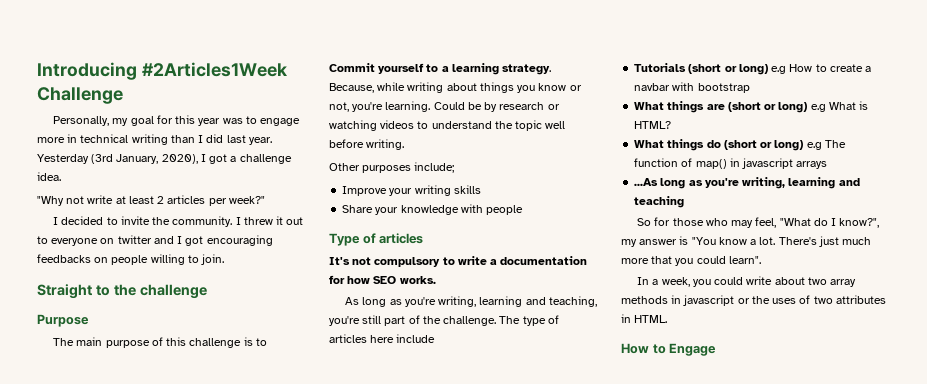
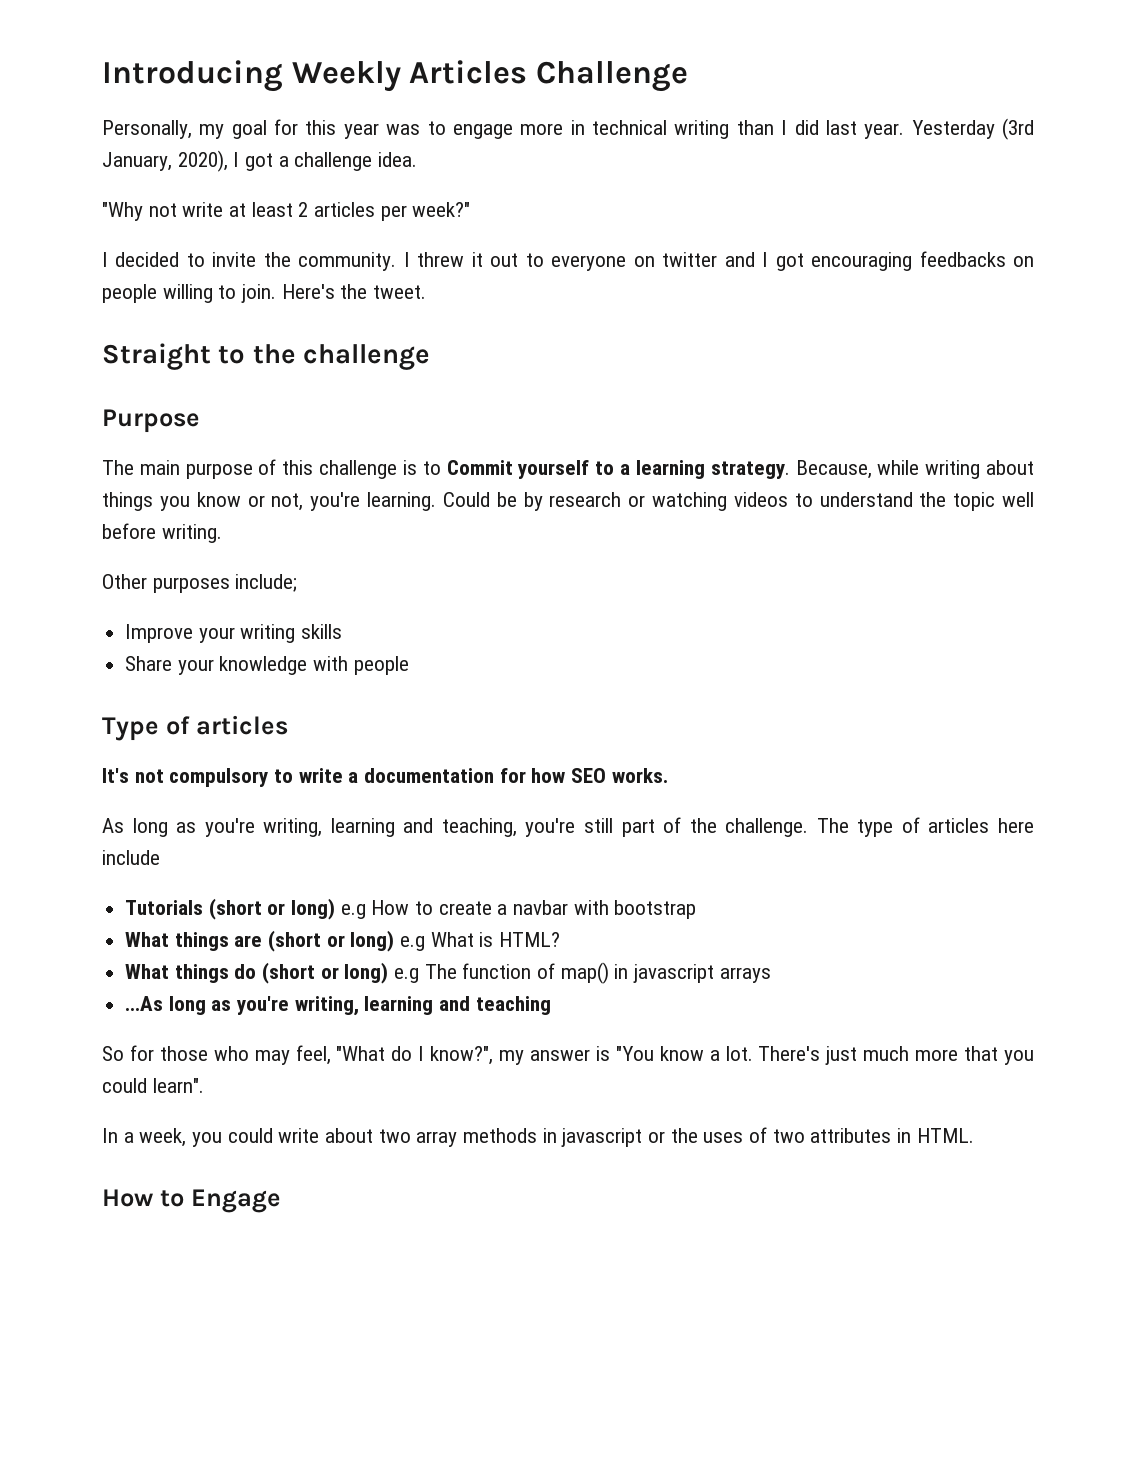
- Introducing #2Articles1Week Challenge
+ Introducing Weekly Articles Challenge
+ Here's the tweet.

